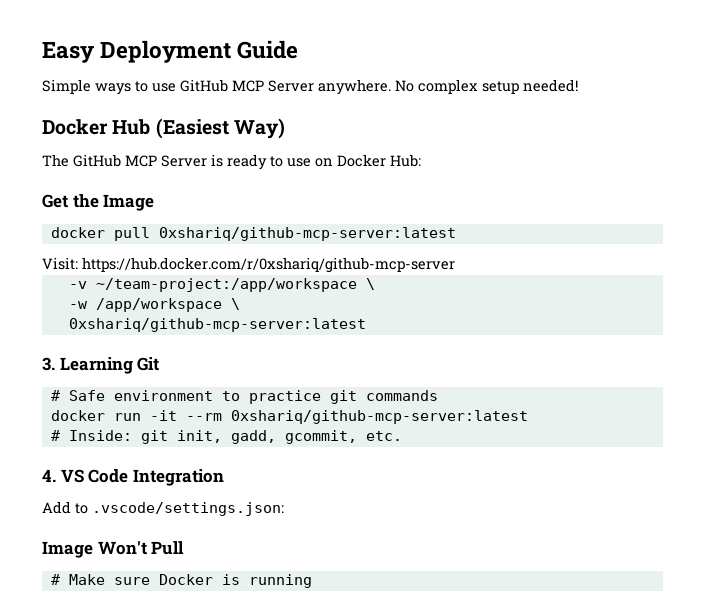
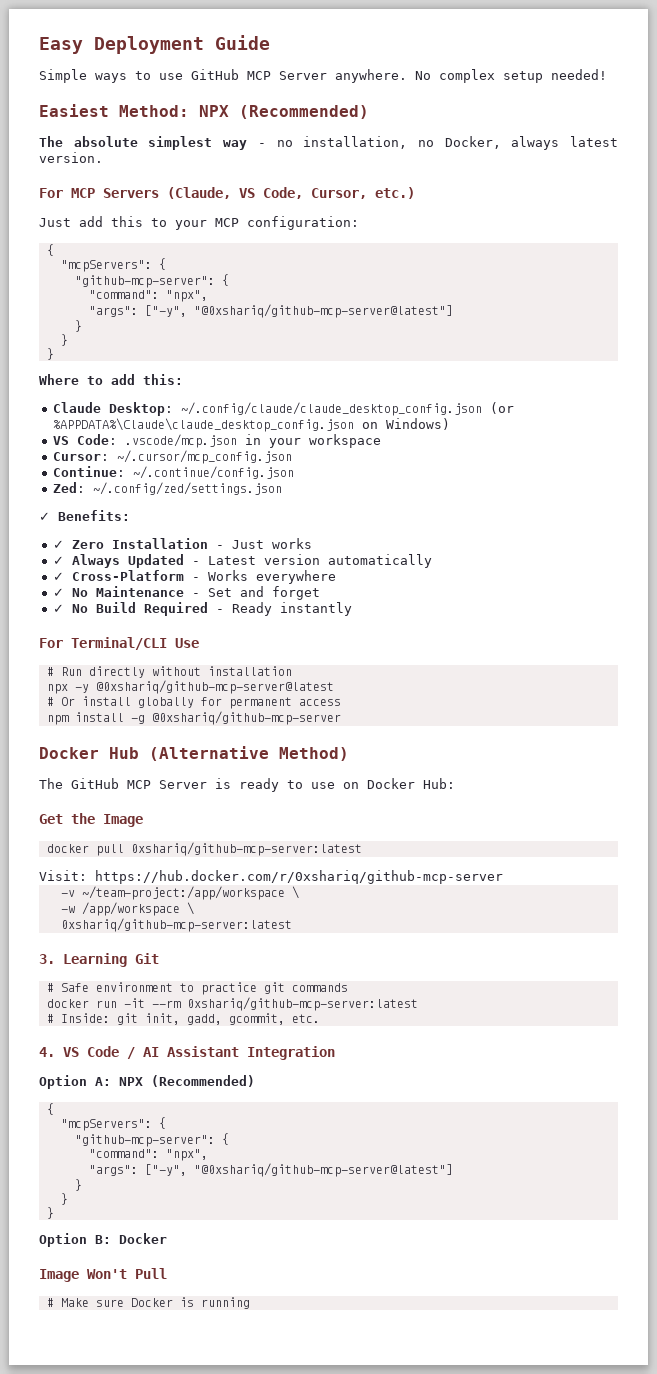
+ Easiest Method: NPX (Recommended)
+ The absolute simplest way - no installation, no Docker, always latest version.
+ For MCP Servers (Claude, VS Code, Cursor, etc.)
+ Just add this to your MCP configuration:
+ {
+ "mcpServers": {
+ "github-mcp-server": {
+ "command": "npx",
+ "args": ["-y", "@0xshariq/github-mcp-server@latest"]
+ }
+ }
+ }
+ Where to add this:
+ Claude Desktop: ~/.config/claude/claude_desktop_config.json (or %APPDATA%\Claude\claude_desktop_config.json on Windows)
+ VS Code: .vscode/mcp.json in your workspace
+ Cursor: ~/.cursor/mcp_config.json
+ Continue: ~/.continue/config.json
+ Zed: ~/.config/zed/settings.json
+ ✓ Benefits:
+ ✓ Zero Installation - Just works
+ ✓ Always Updated - Latest version automatically
+ ✓ Cross-Platform - Works everywhere
+ ✓ No Maintenance - Set and forget
+ ✓ No Build Required - Ready instantly
+ For Terminal/CLI Use
+ # Run directly without installation
+ npx -y @0xshariq/github-mcp-server@latest
+ # Or install globally for permanent access
+ npm install -g @0xshariq/github-mcp-server
- Docker Hub (Easiest Way)
+ Docker Hub (Alternative Method)
- 4. VS Code Integration
- Add to .vscode/settings.json:
+ 4. VS Code / AI Assistant Integration
+ Option A: NPX (Recommended)
+ {
+ "mcpServers": {
+ "github-mcp-server": {
+ "command": "npx",
+ "args": ["-y", "@0xshariq/github-mcp-server@latest"]
+ }
+ }
+ }
+ Option B: Docker

